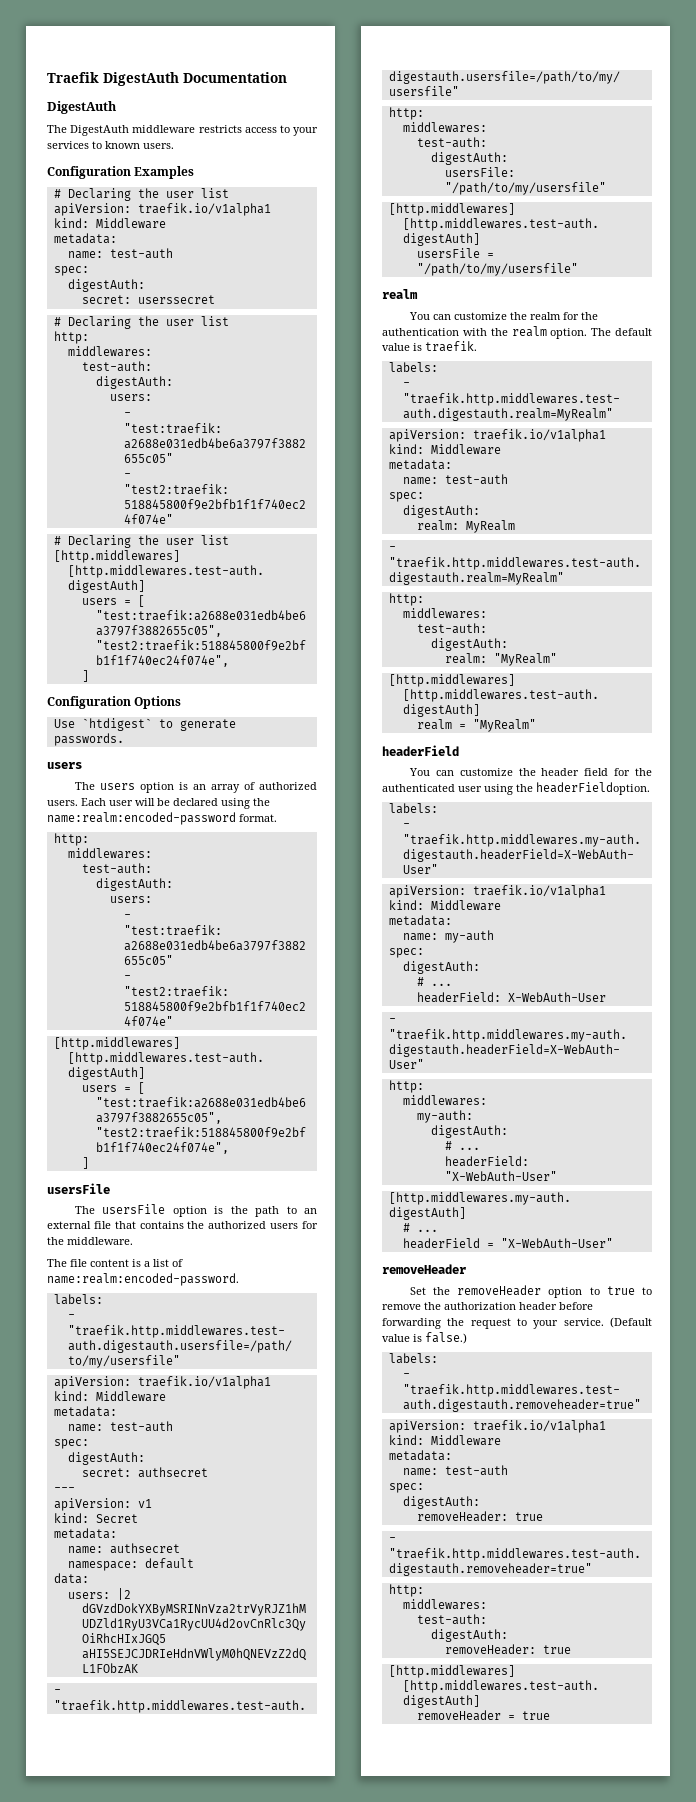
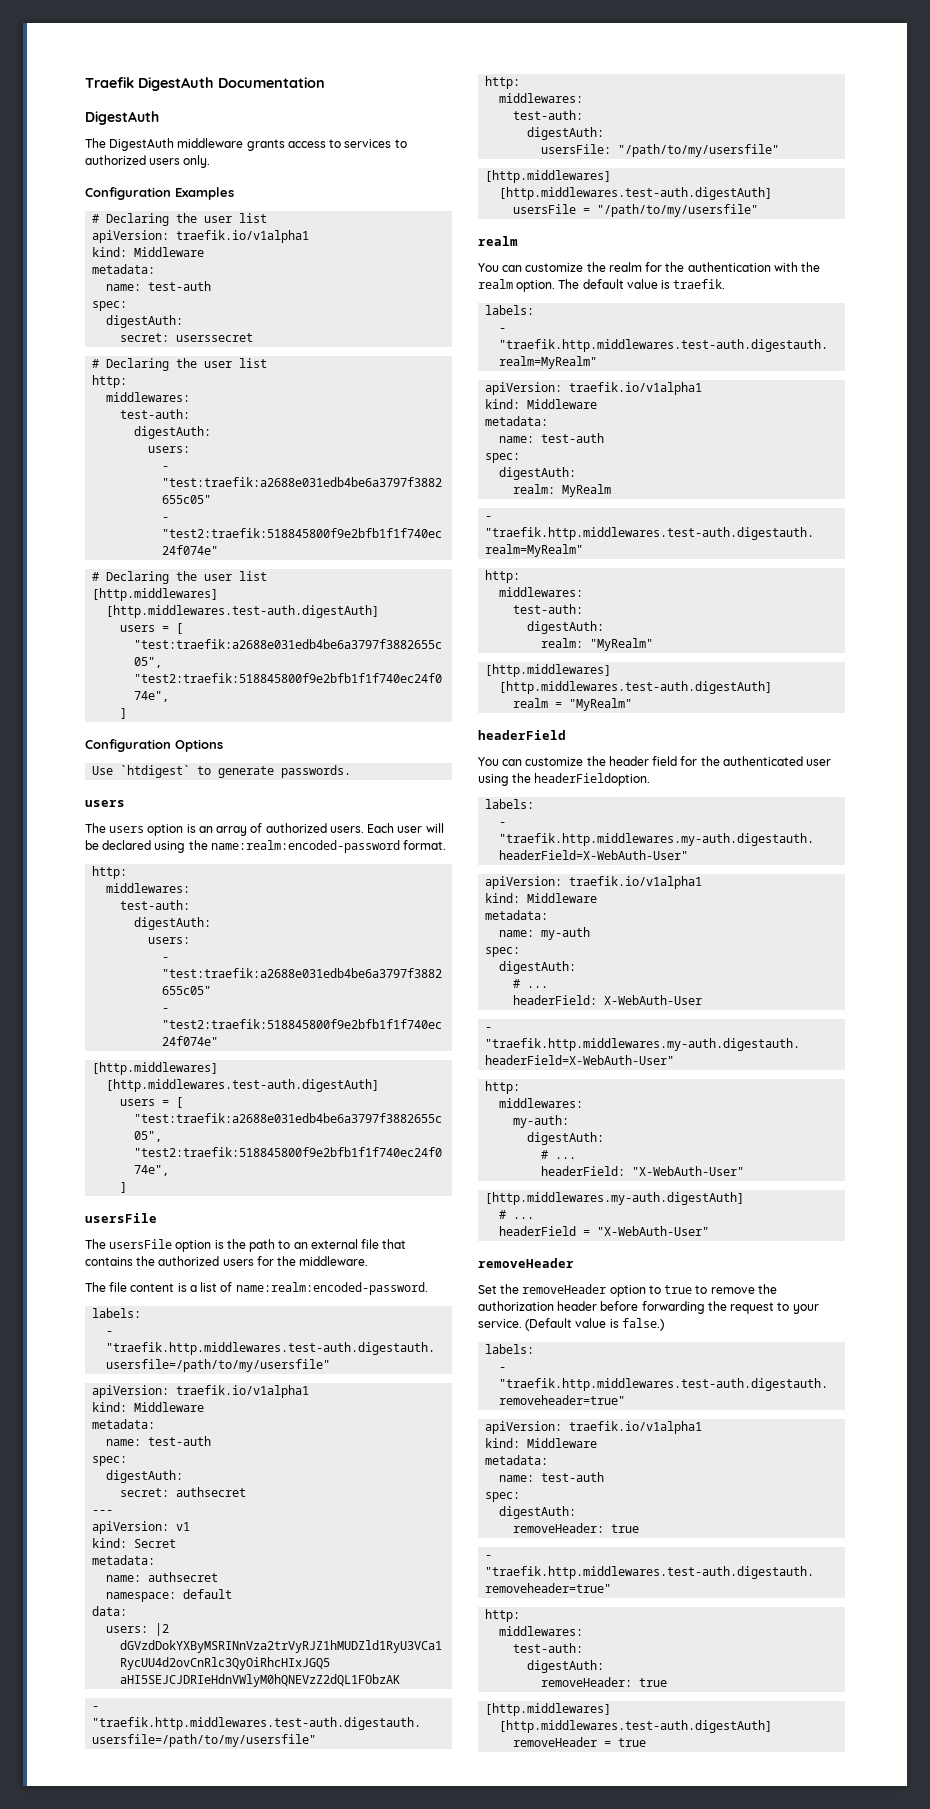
- The DigestAuth middleware restricts access to your services to known users.
+ The DigestAuth middleware grants access to services to authorized users only.

